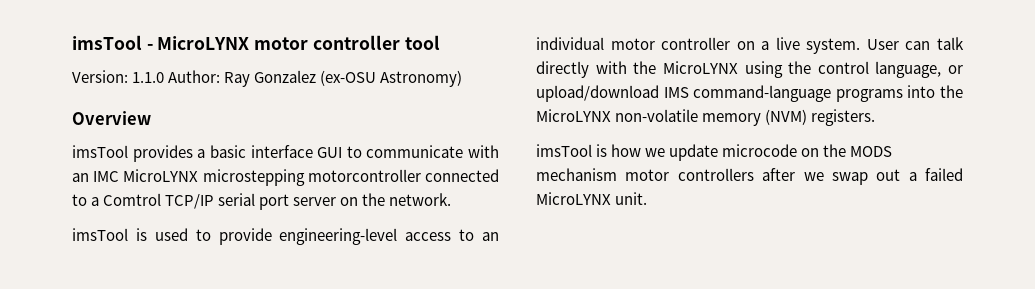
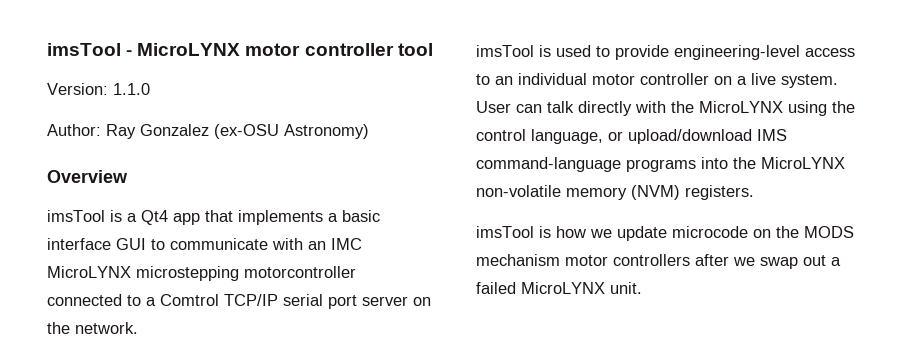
- Version: 1.1.0 Author: Ray Gonzalez (ex-OSU Astronomy)
+ Version: 1.1.0
+ Author: Ray Gonzalez (ex-OSU Astronomy)
- imsTool provides a basic interface GUI to communicate with an IMC MicroLYNX microstepping motorcontroller connected to a Comtrol TCP/IP serial port server on the network.
+ imsTool is a Qt4 app that implements a basic interface GUI to communicate with an IMC MicroLYNX microstepping motorcontroller connected to a Comtrol TCP/IP serial port server on the network.

